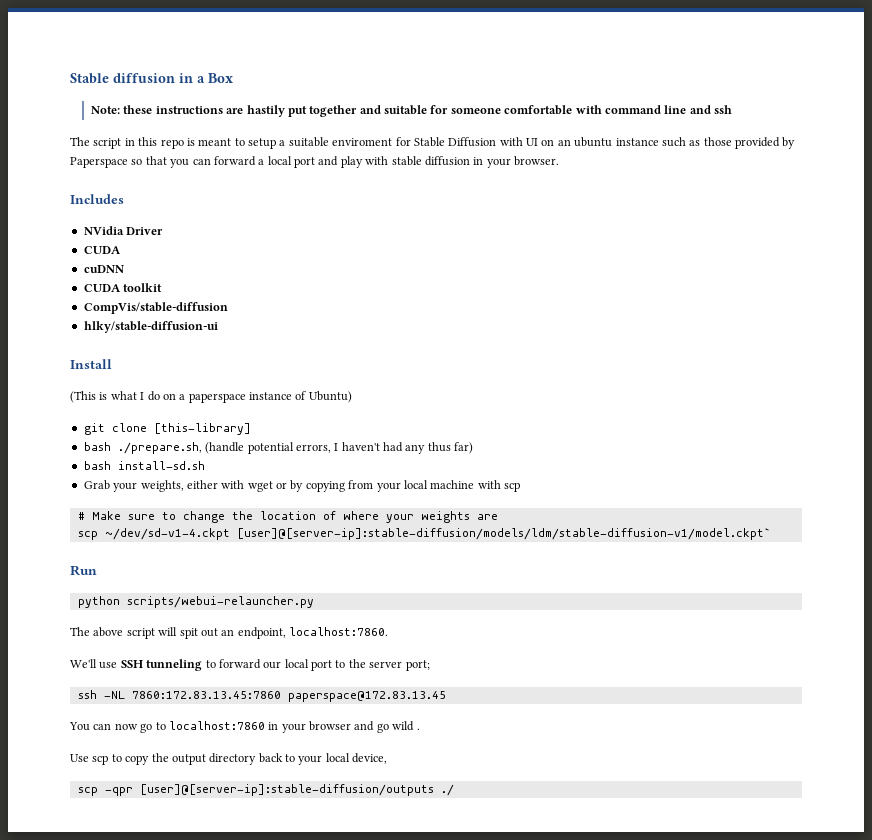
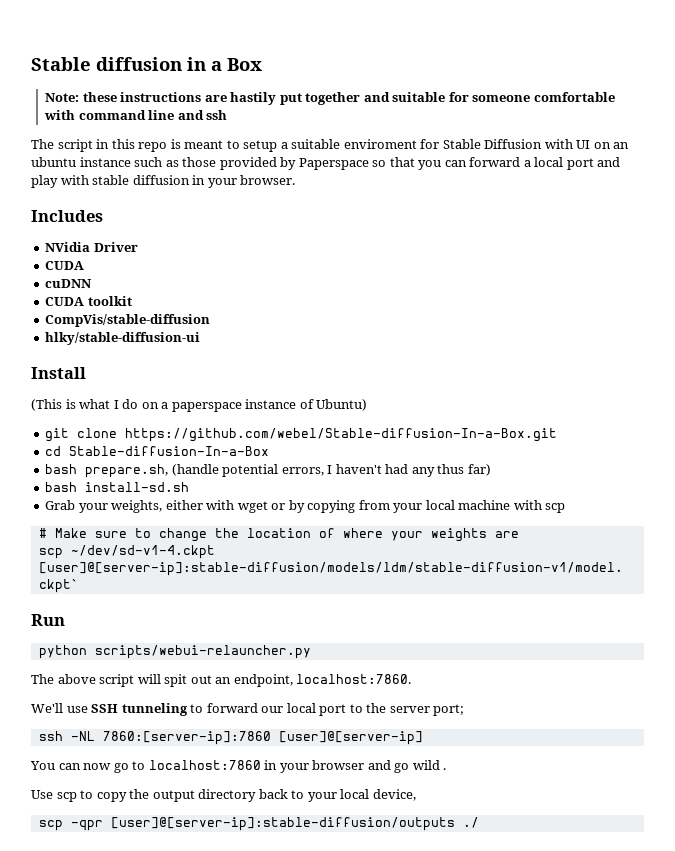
- git clone [this-library]
- bash ./prepare.sh, (handle potential errors, I haven't had any thus far)
+ git clone https://github.com/webel/Stable-diffusion-In-a-Box.git
+ cd Stable-diffusion-In-a-Box
+ bash prepare.sh, (handle potential errors, I haven't had any thus far)
- ssh -NL 7860:172.83.13.45:7860 paperspace@172.83.13.45
+ ssh -NL 7860:[server-ip]:7860 [user]@[server-ip]

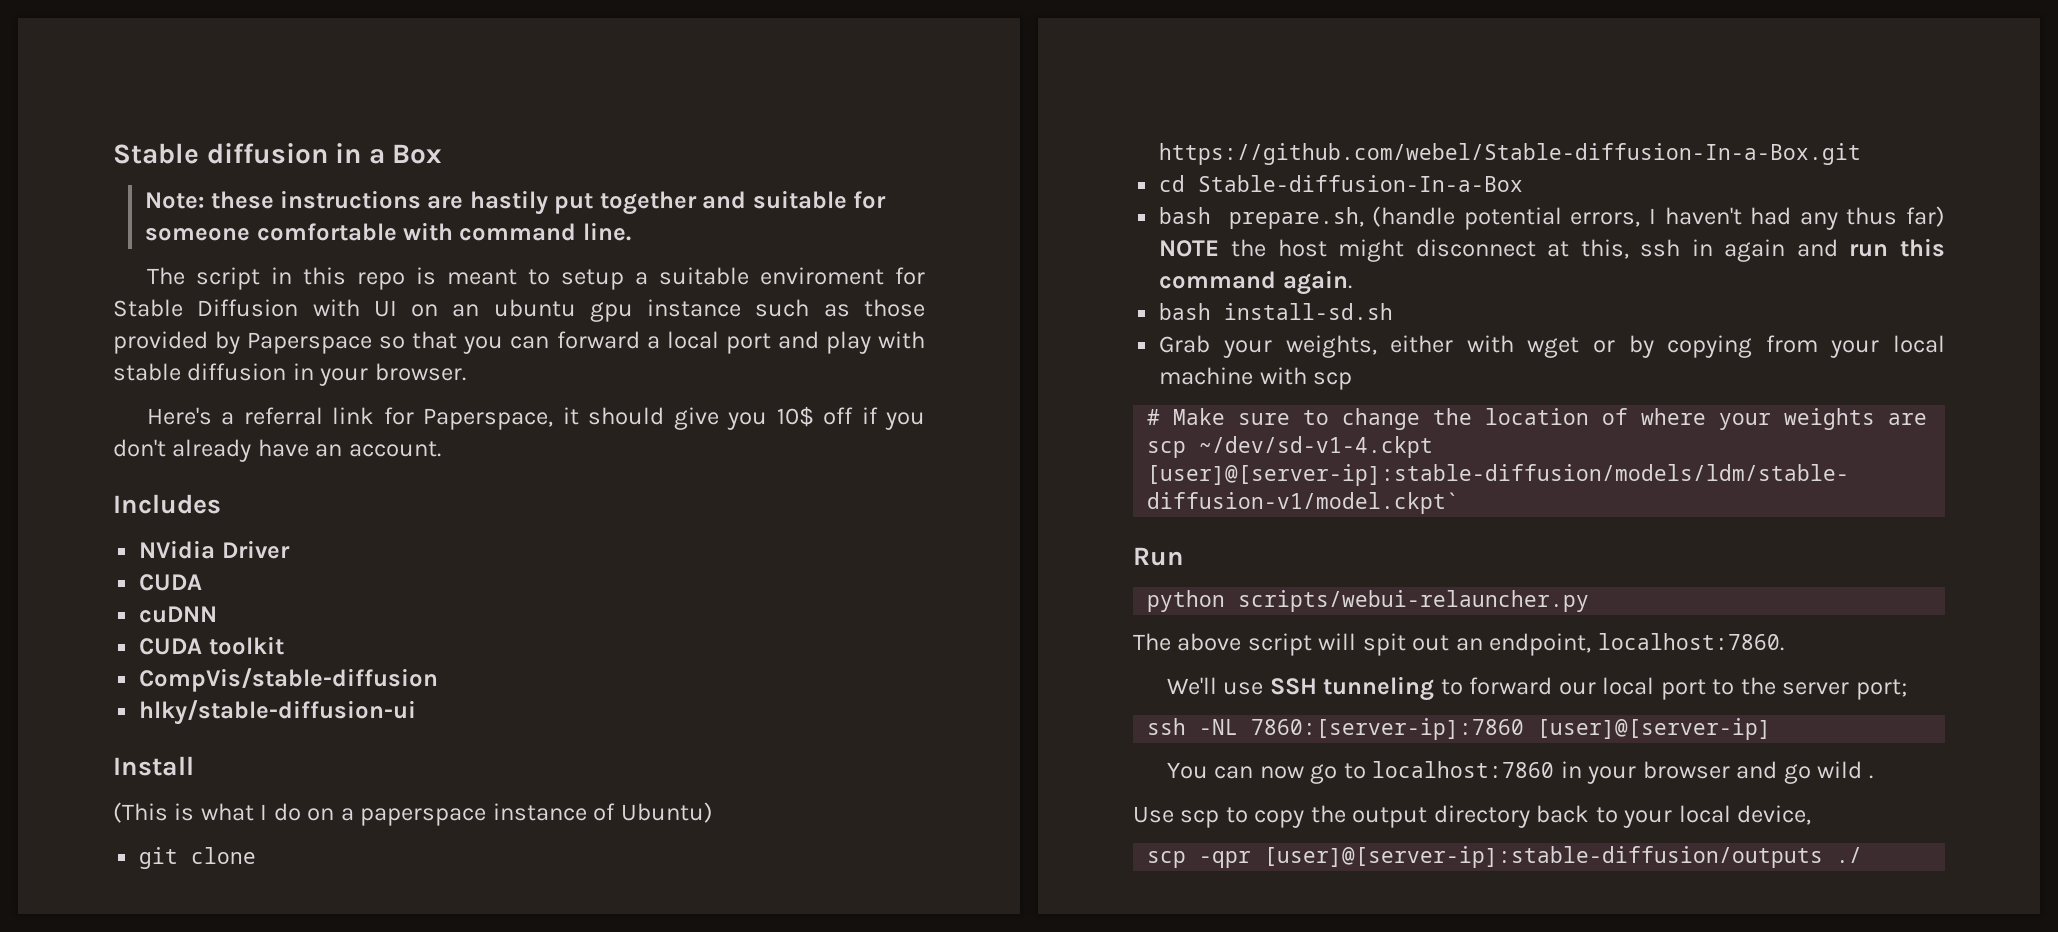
- Note: these instructions are hastily put together and suitable for someone comfortable with command line and ssh
+ Note: these instructions are hastily put together and suitable for someone comfortable with command line.
- The script in this repo is meant to setup a suitable enviroment for Stable Diffusion with UI on an ubuntu instance such as those provided by Paperspace so that you can forward a local port and play with stable diffusion in your browser.
+ The script in this repo is meant to setup a suitable enviroment for Stable Diffusion with UI on an ubuntu gpu instance such as those provided by Paperspace so that you can forward a local port and play with stable diffusion in your browser.
+ Here's a referral link for Paperspace, it should give you 10$ off if you don't already have an account.
- bash prepare.sh, (handle potential errors, I haven't had any thus far)
+ bash prepare.sh, (handle potential errors, I haven't had any thus far) NOTE the host might disconnect at this, ssh in again and run this command again.

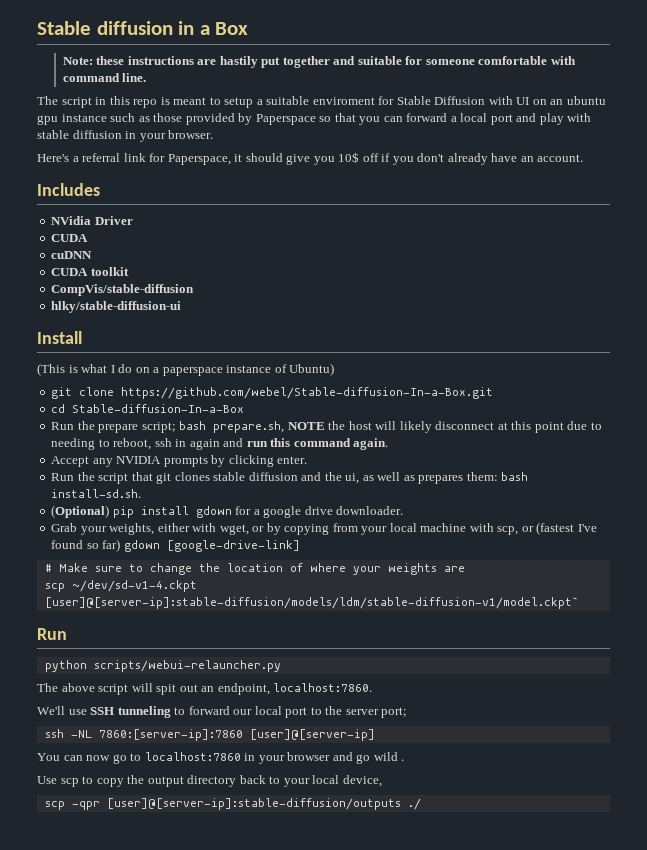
- bash prepare.sh, (handle potential errors, I haven't had any thus far) NOTE the host might disconnect at this, ssh in again and run this command again.
+ Run the prepare script; bash prepare.sh, NOTE the host will likely disconnect at this point due to needing to reboot, ssh in again and run this command again.
- bash install-sd.sh
+ Accept any NVIDIA prompts by clicking enter.
+ Run the script that git clones stable diffusion and the ui, as well as prepares them: bash install-sd.sh.
+ (Optional) pip install gdown for a google drive downloader.
- Grab your weights, either with wget or by copying from your local machine with scp
+ Grab your weights, either with wget, or by copying from your local machine with scp, or (fastest I've found so far) gdown [google-drive-link]

